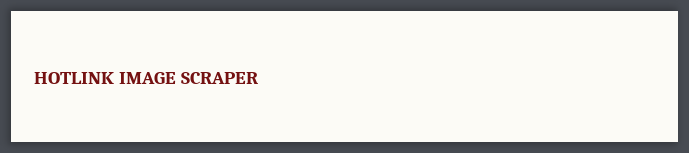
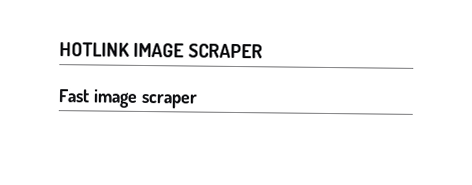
+ Fast image scraper

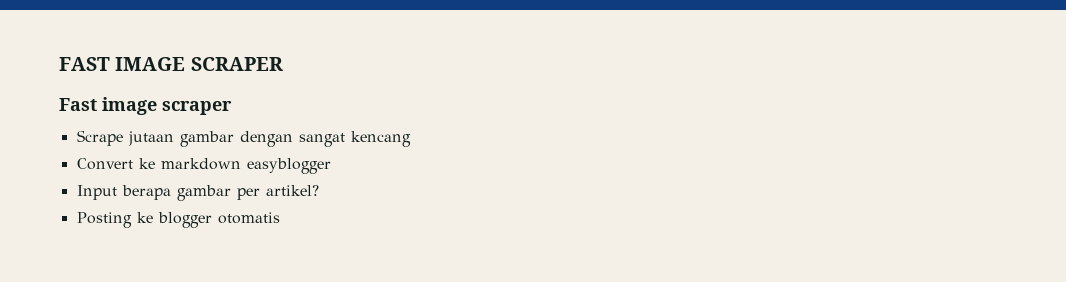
- HOTLINK IMAGE SCRAPER
+ FAST IMAGE SCRAPER
+ Scrape jutaan gambar dengan sangat kencang
+ Convert ke markdown easyblogger
+ Input berapa gambar per artikel?
+ Posting ke blogger otomatis

